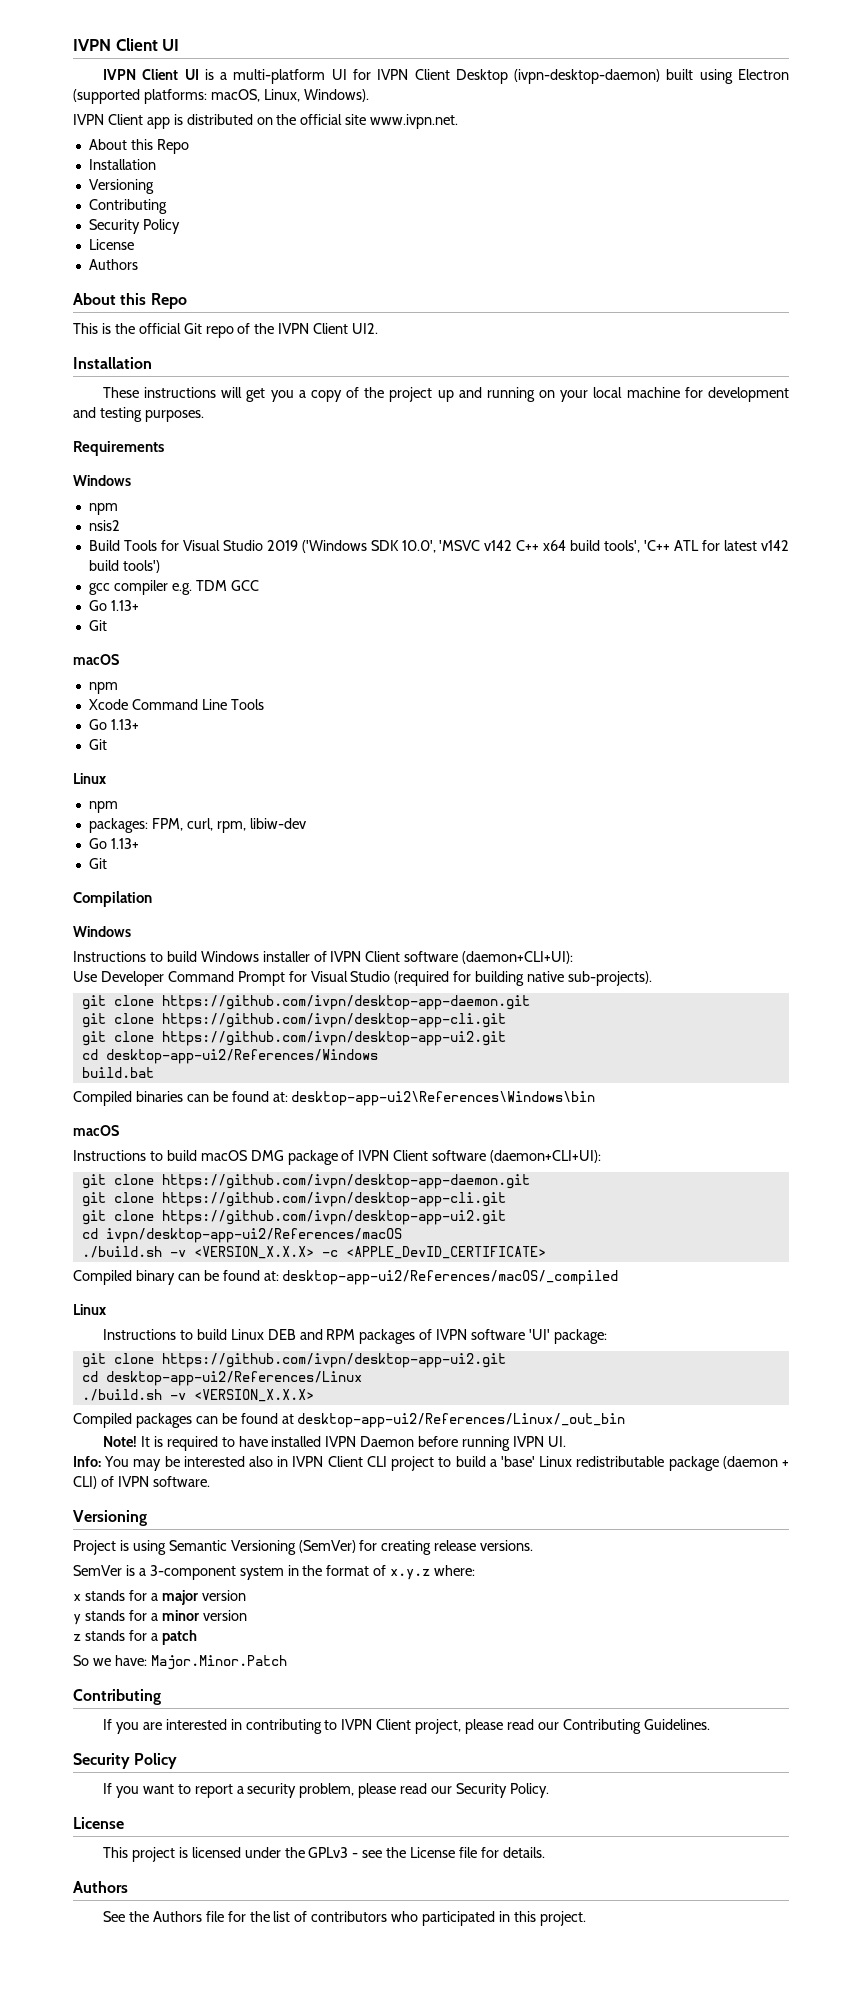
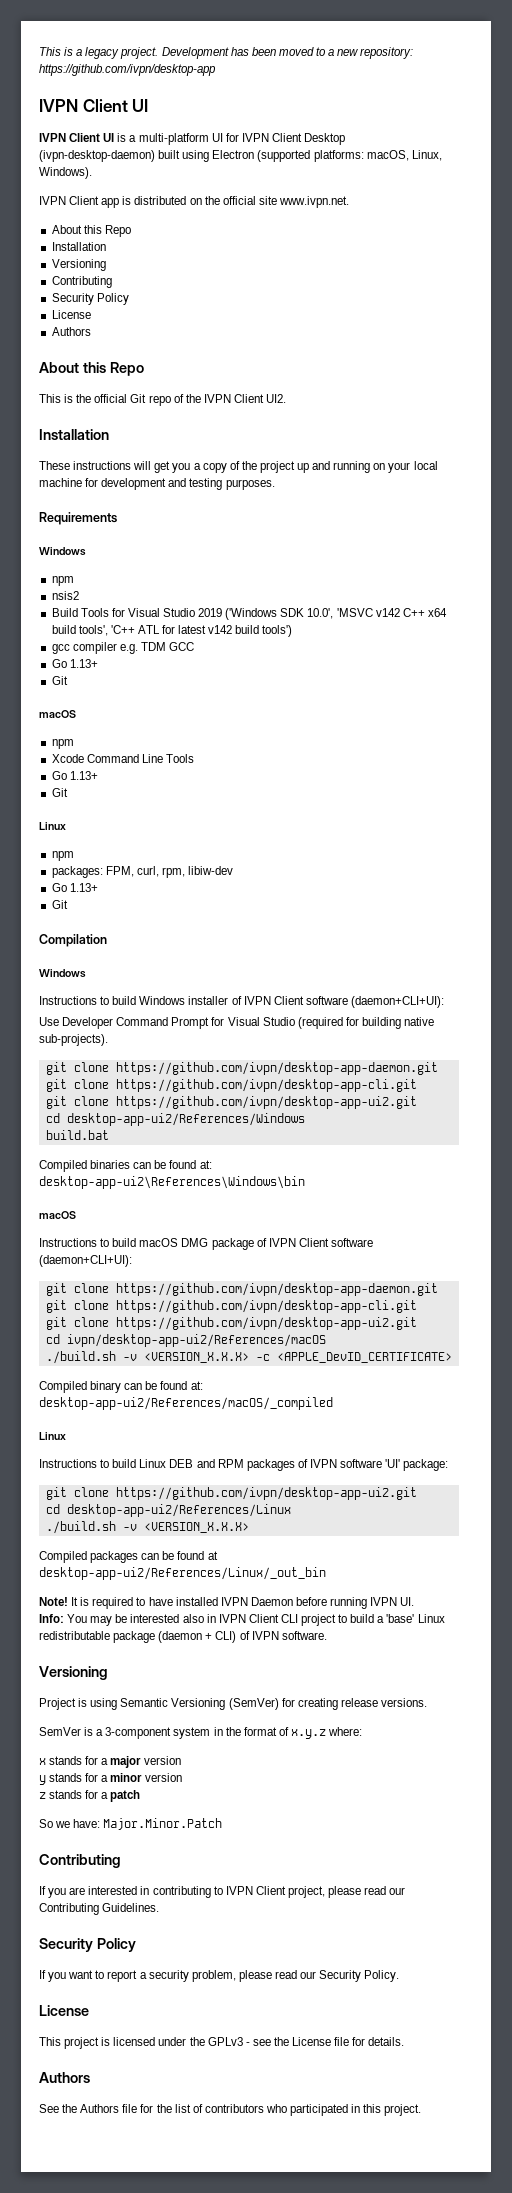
+ This is a legacy project. Development has been moved to a new repository: https://github.com/ivpn/desktop-app

